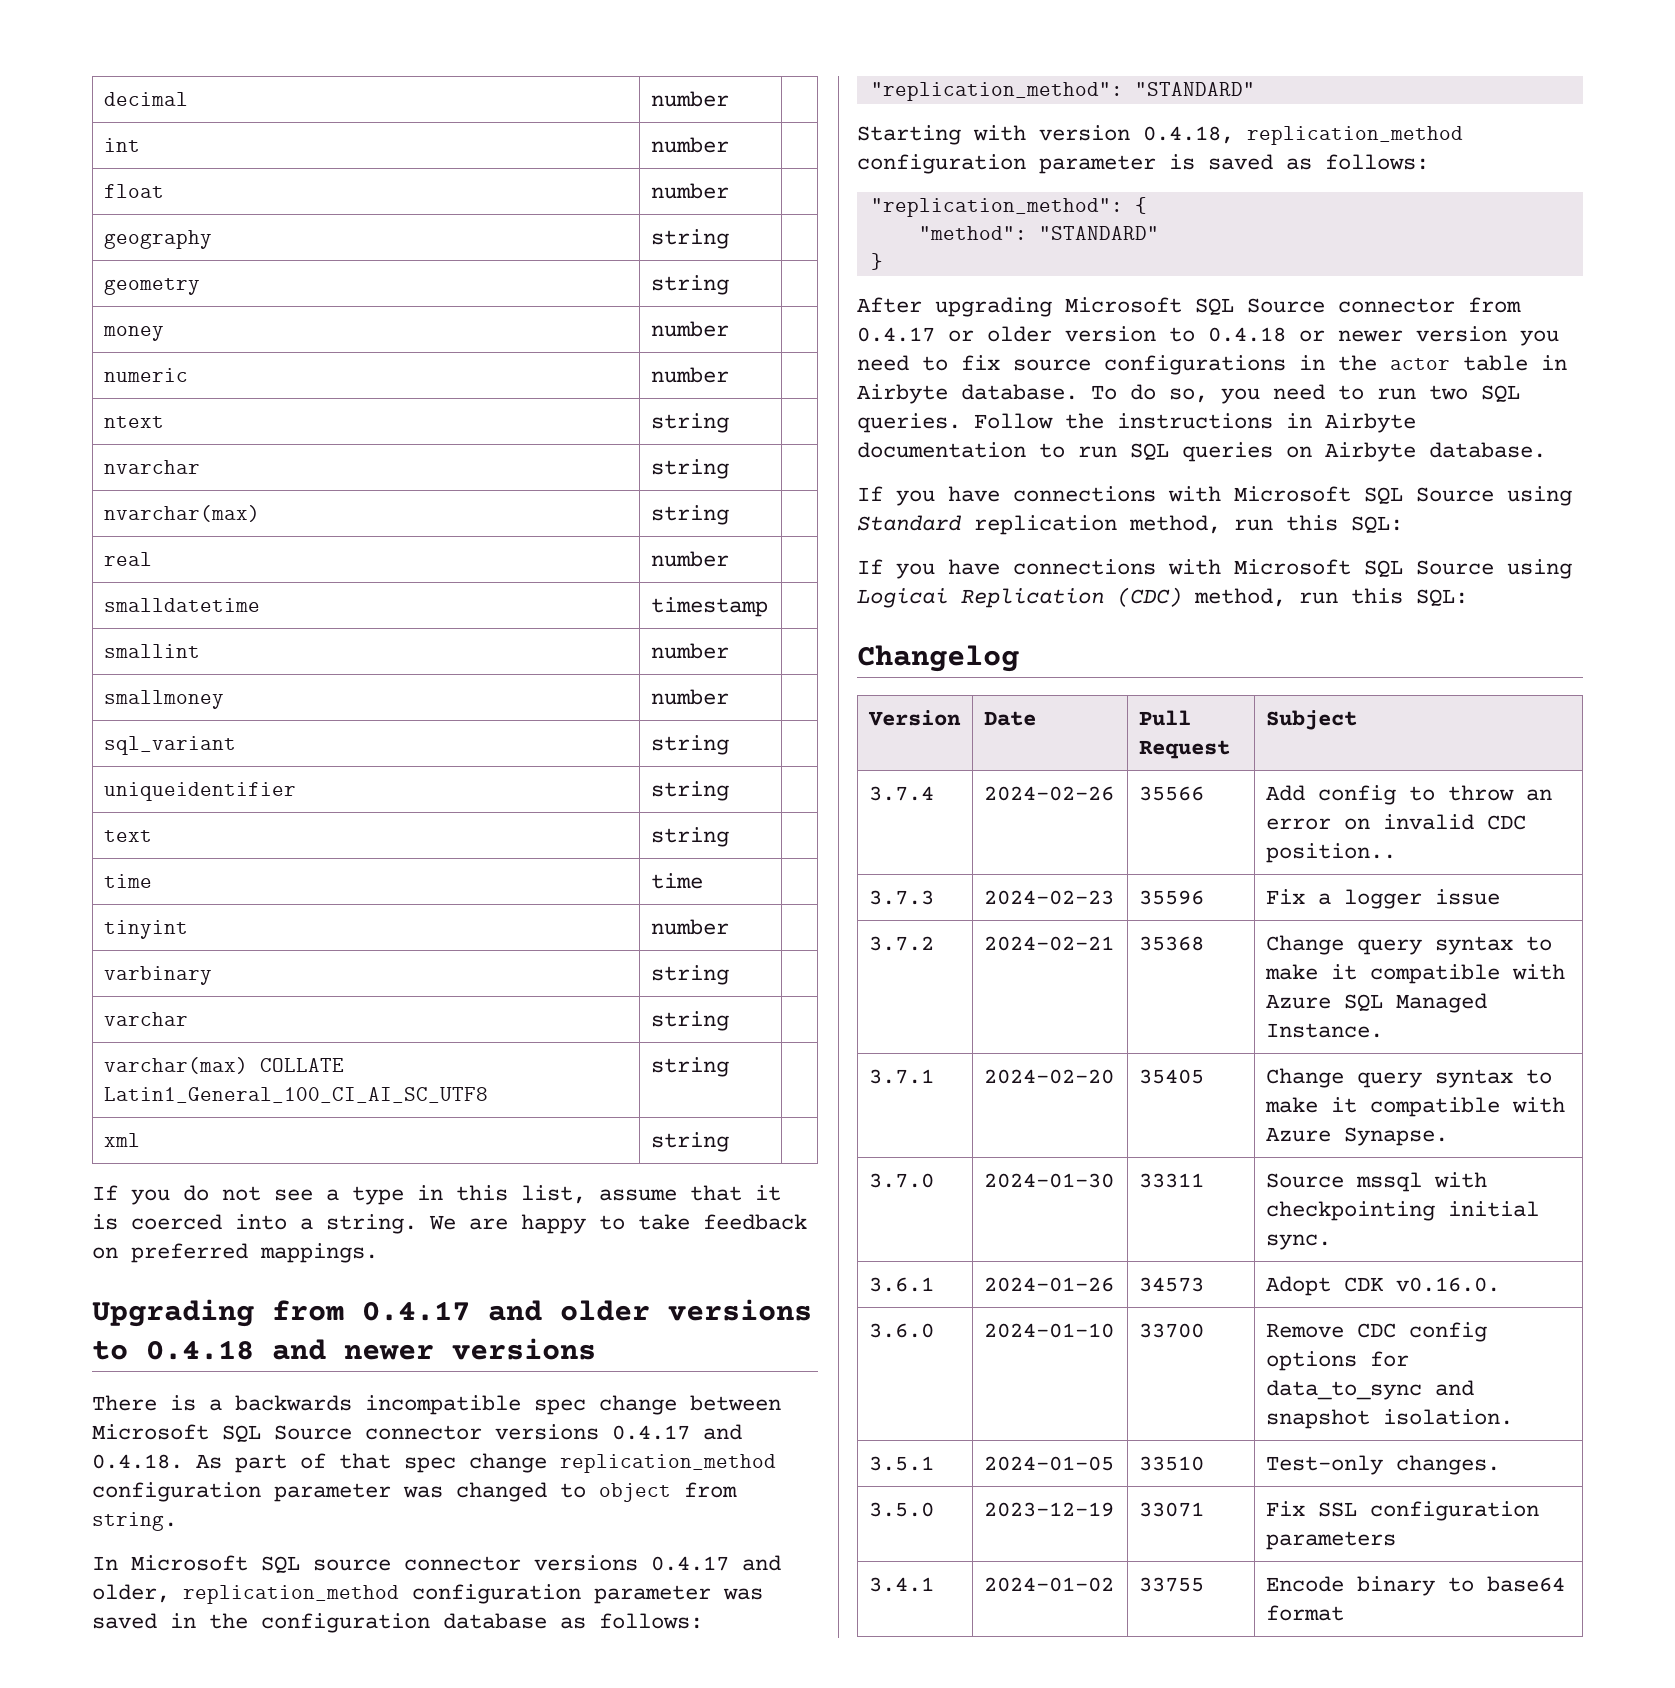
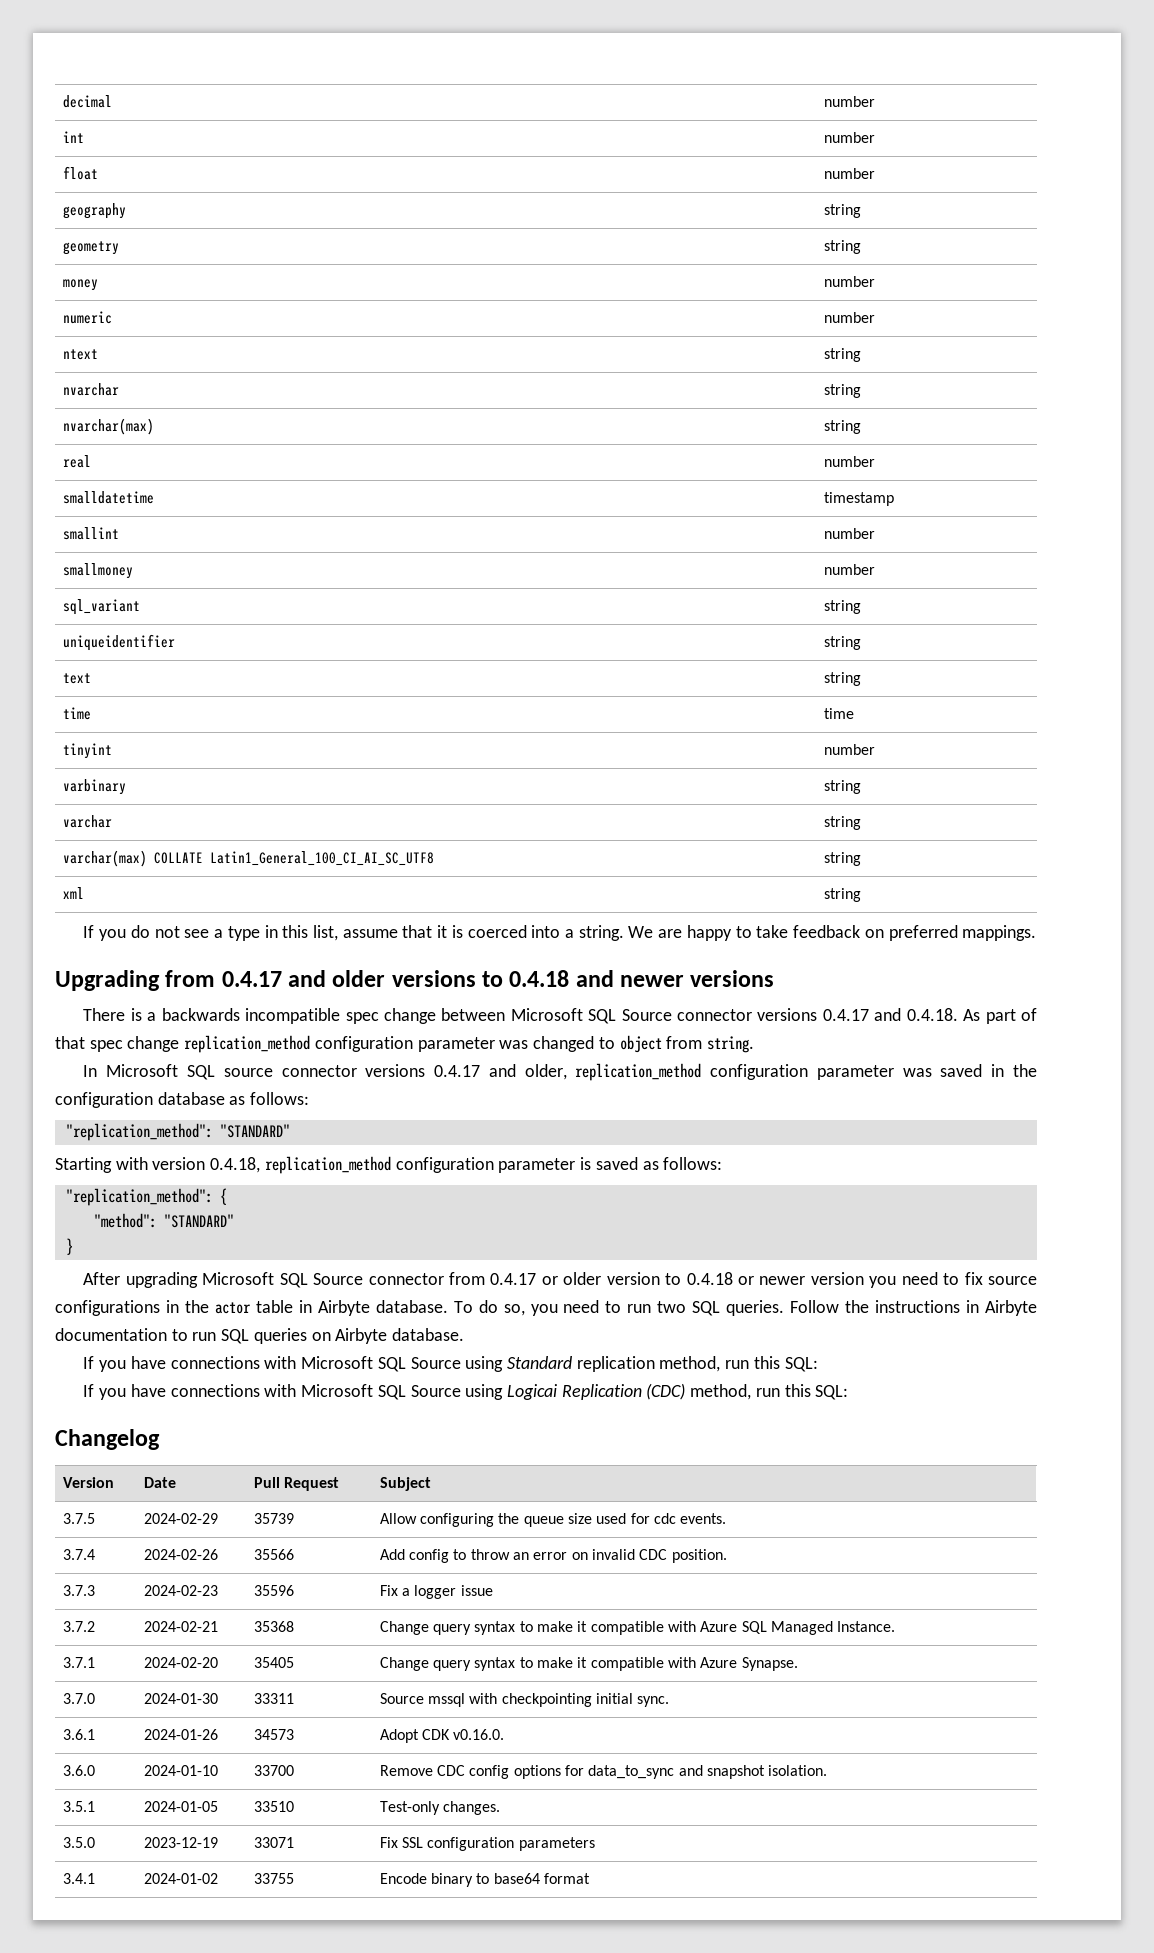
+ 3.7.5 | 2024-02-29 | 35739 | Allow configuring the queue size used for cdc events.
- 3.7.4 | 2024-02-26 | 35566 | Add config to throw an error on invalid CDC position..
+ 3.7.4 | 2024-02-26 | 35566 | Add config to throw an error on invalid CDC position.

